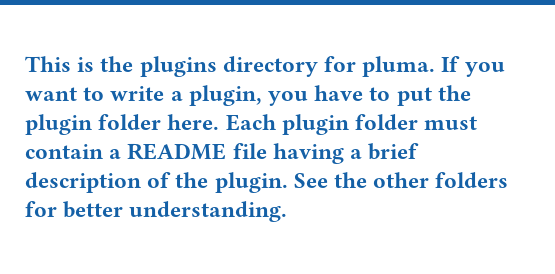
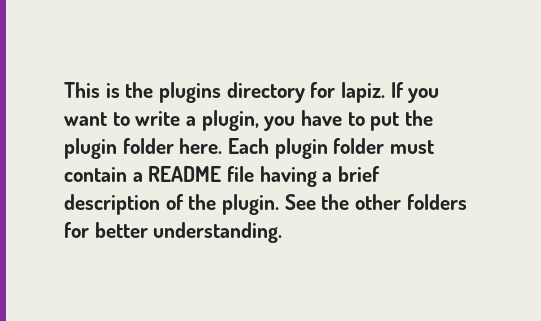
- This is the plugins directory for pluma.
+ This is the plugins directory for lapiz.

